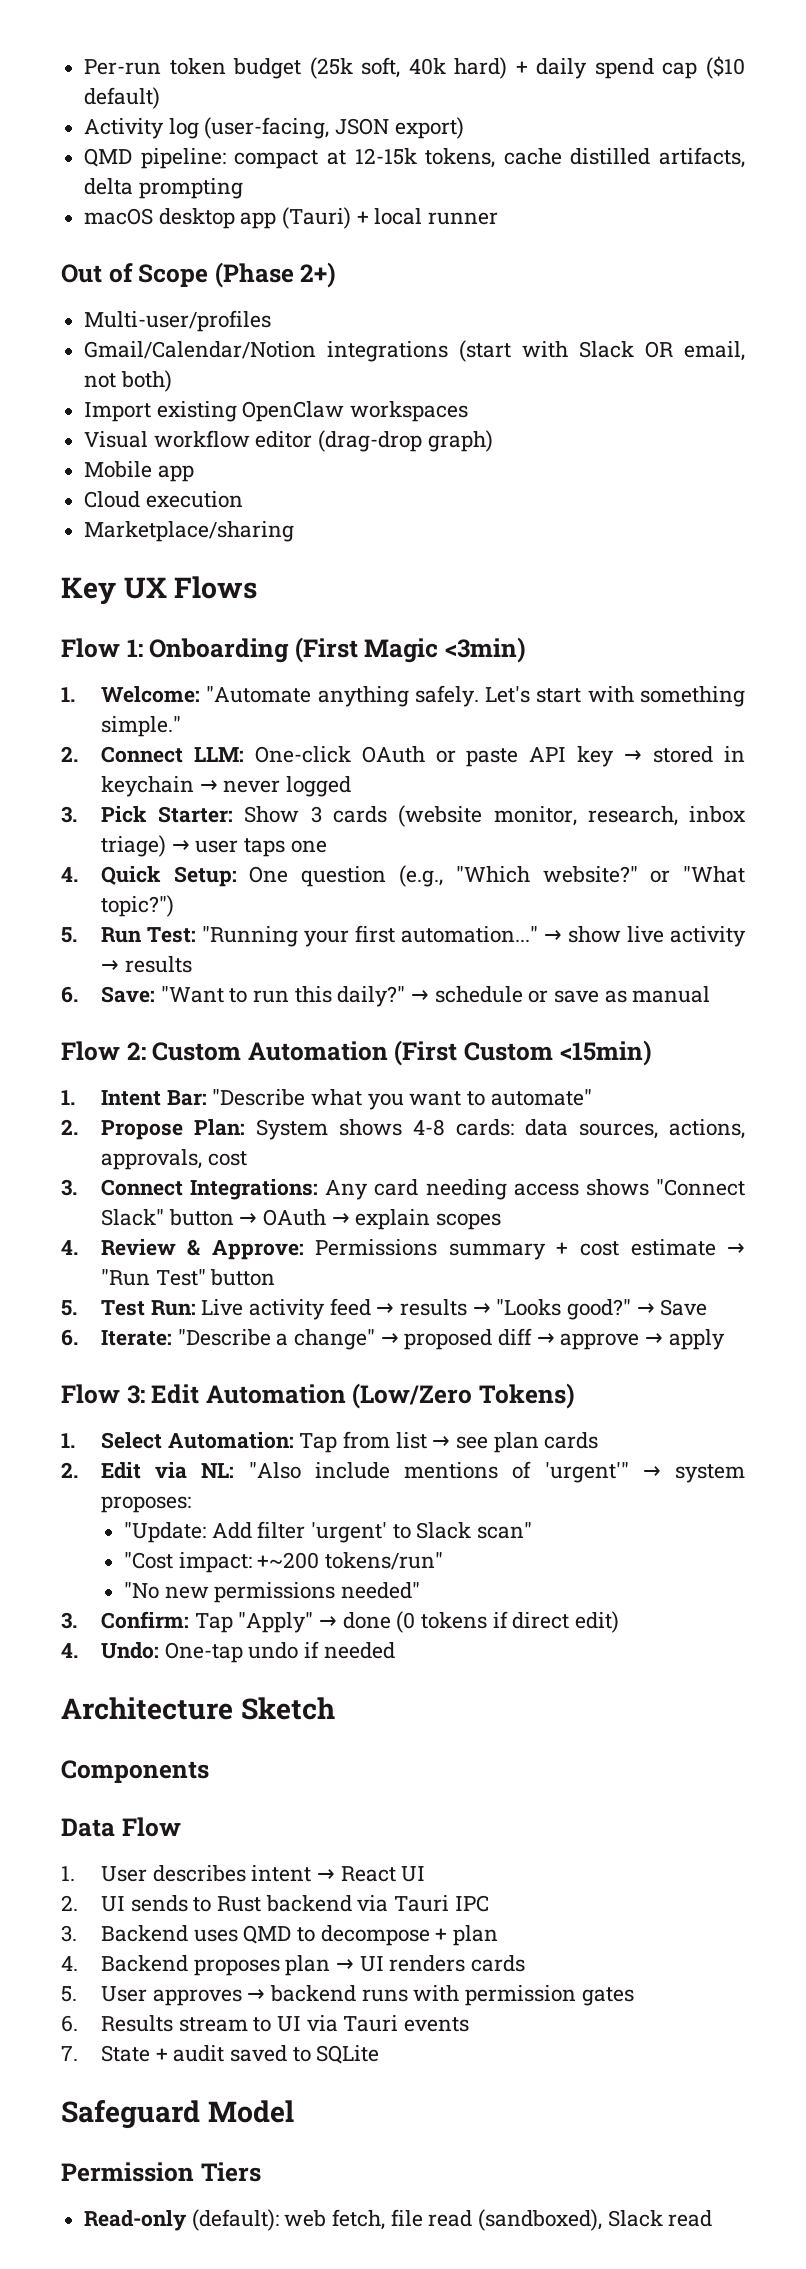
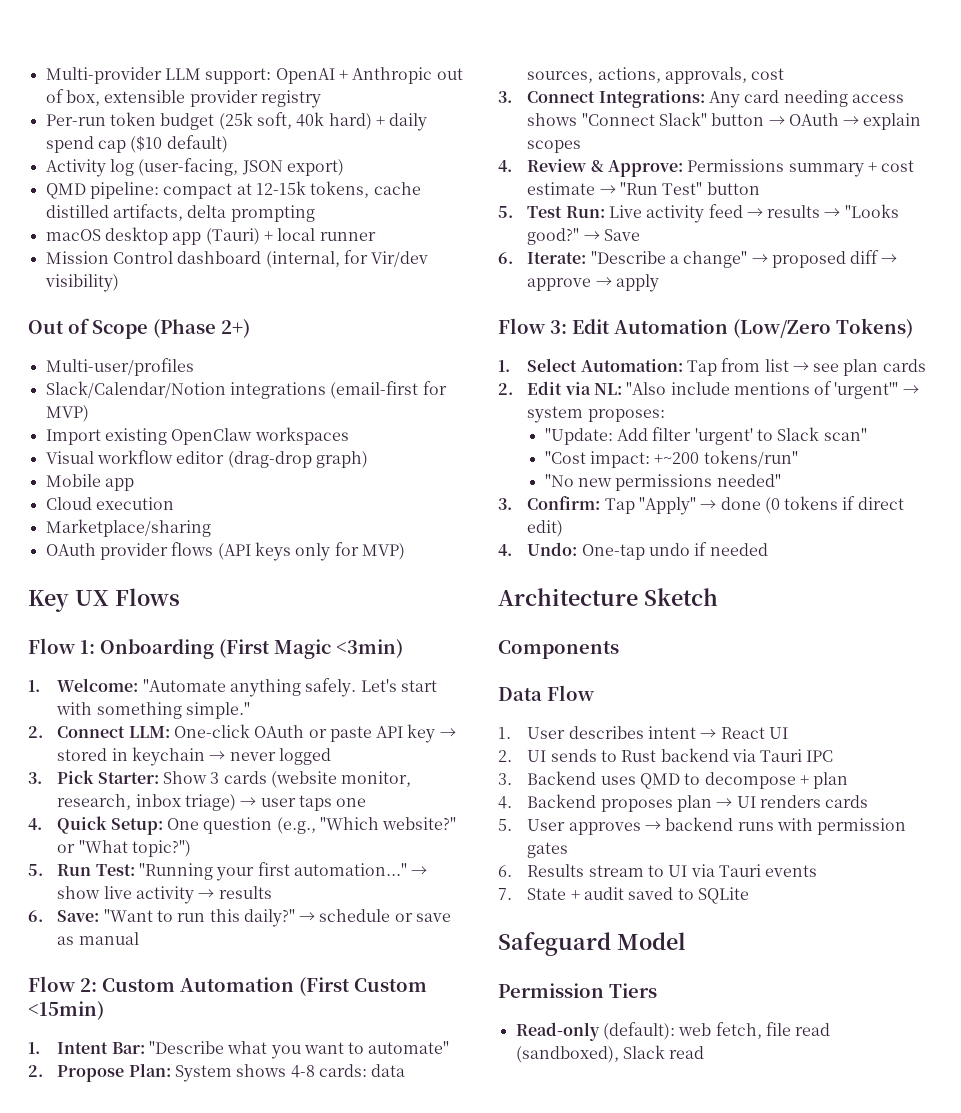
+ Multi-provider LLM support: OpenAI + Anthropic out of box, extensible provider registry
+ Mission Control dashboard (internal, for Vir/dev visibility)
- Gmail/Calendar/Notion integrations (start with Slack OR email, not both)
+ Slack/Calendar/Notion integrations (email-first for MVP)
+ OAuth provider flows (API keys only for MVP)

